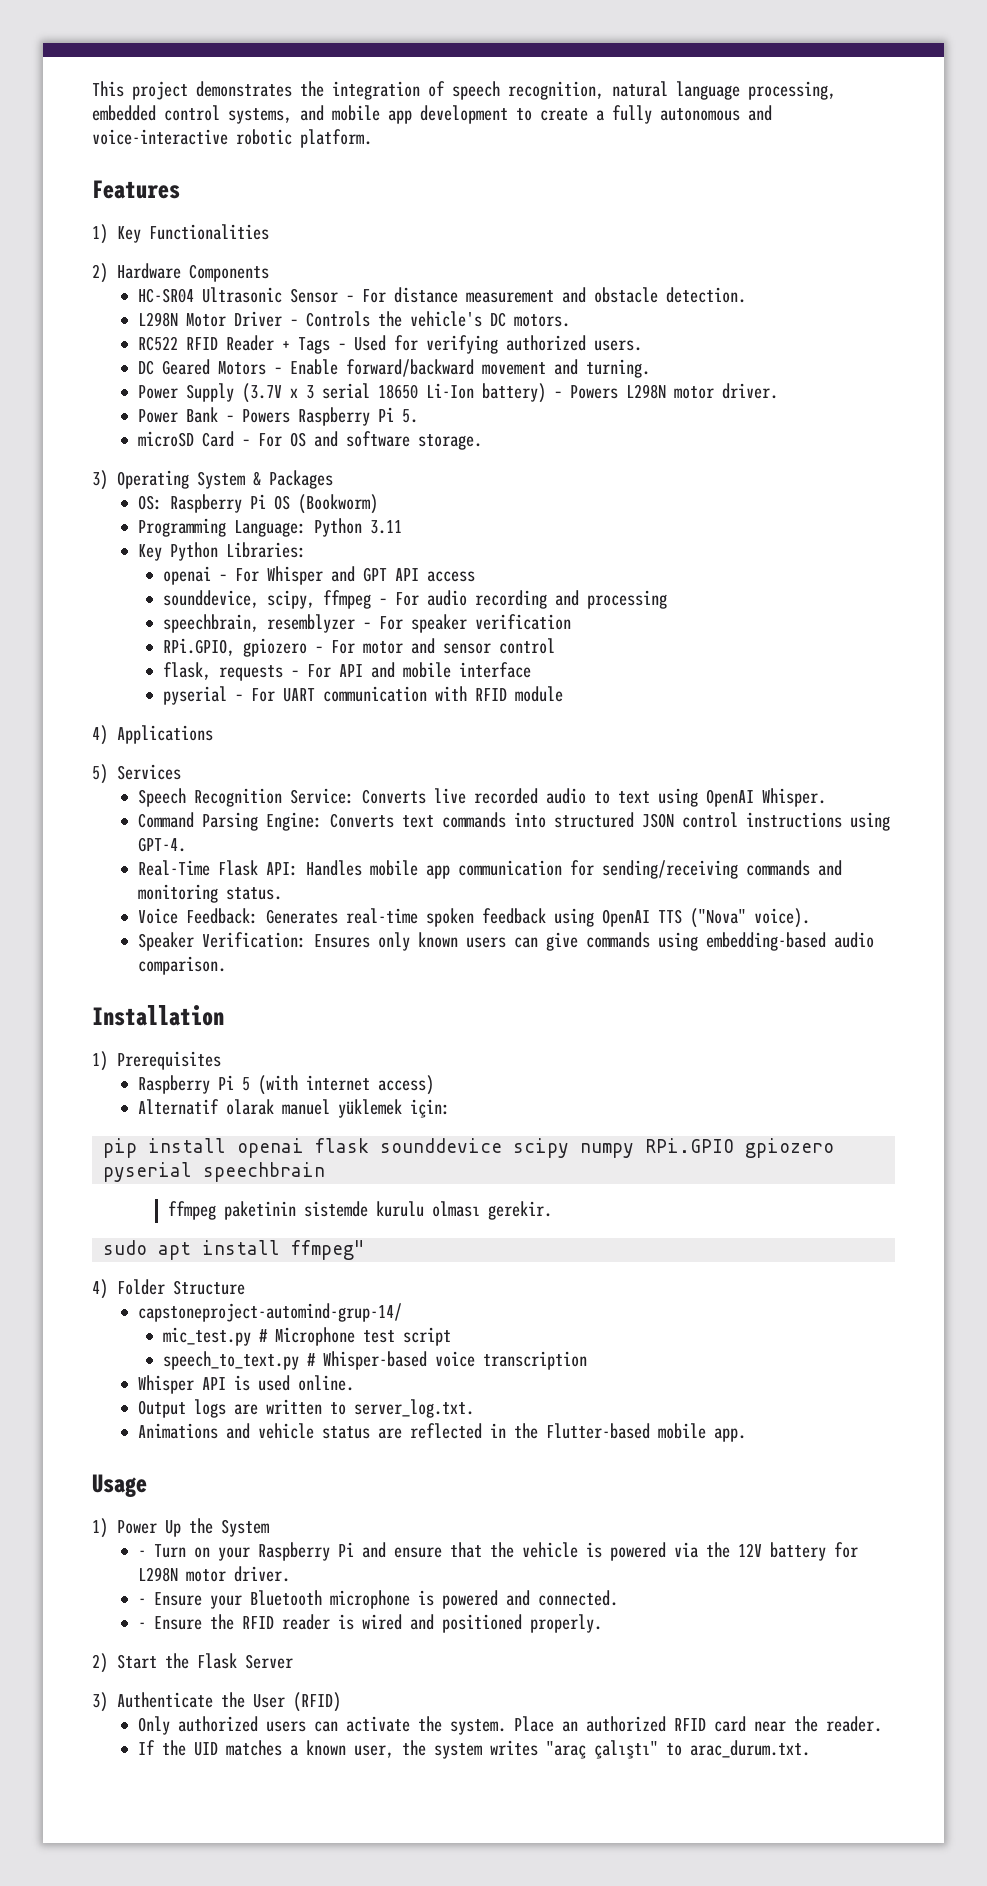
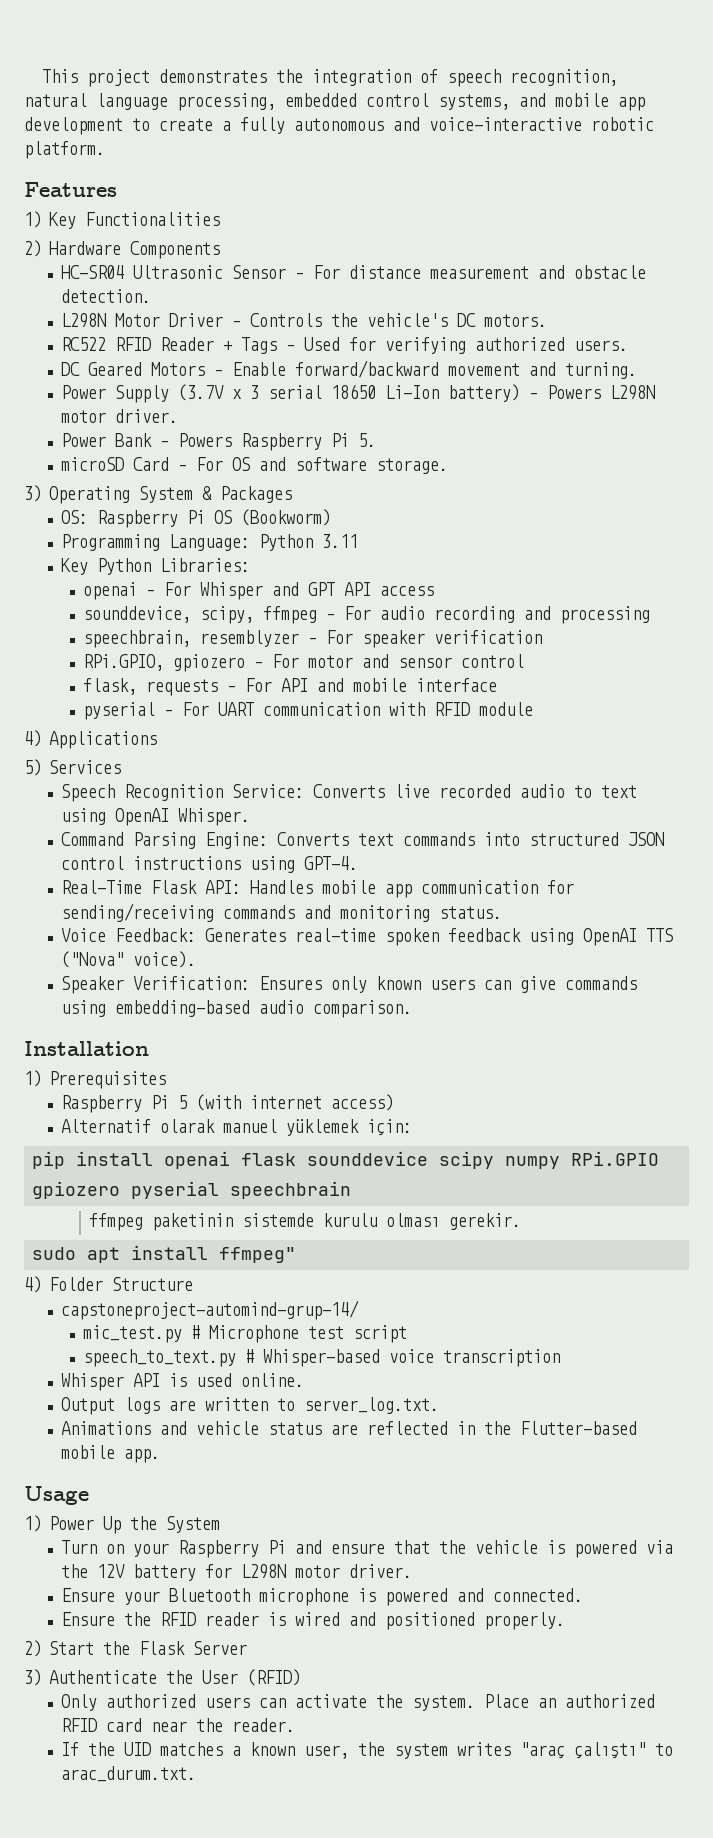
- - Turn on your Raspberry Pi and ensure that the vehicle is powered via the 12V battery for L298N motor driver.
+ Turn on your Raspberry Pi and ensure that the vehicle is powered via the 12V battery for L298N motor driver.
- - Ensure your Bluetooth microphone is powered and connected.
+ Ensure your Bluetooth microphone is powered and connected.
- - Ensure the RFID reader is wired and positioned properly.
+ Ensure the RFID reader is wired and positioned properly.

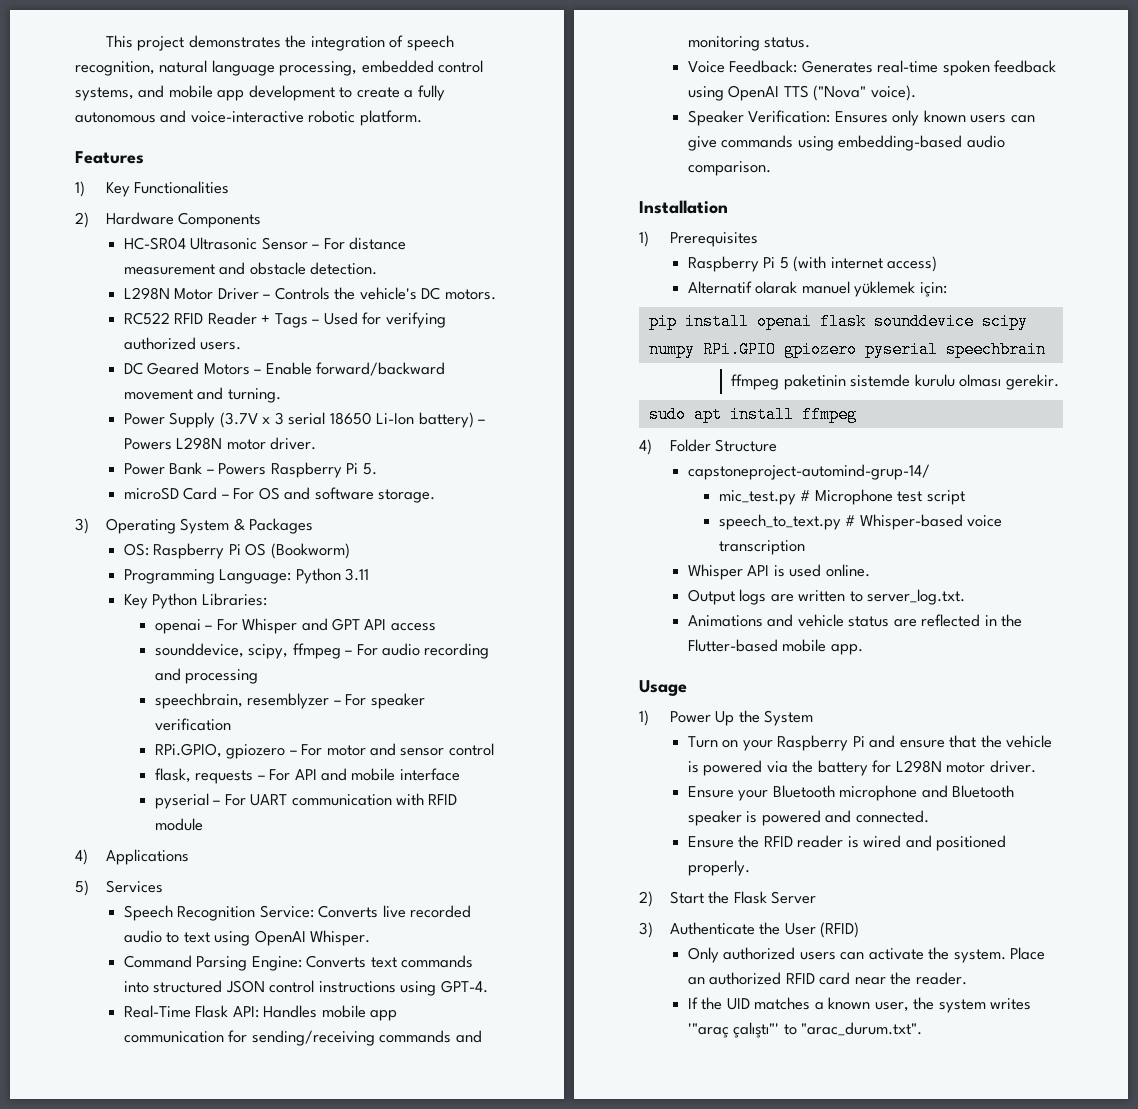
- sudo apt install ffmpeg"
+ sudo apt install ffmpeg
- Turn on your Raspberry Pi and ensure that the vehicle is powered via the 12V battery for L298N motor driver.
+ Turn on your Raspberry Pi and ensure that the vehicle is powered via the battery for L298N motor driver.
- Ensure your Bluetooth microphone is powered and connected.
+ Ensure your Bluetooth microphone and Bluetooth speaker is powered and connected.
- If the UID matches a known user, the system writes "araç çalıştı" to arac_durum.txt.
+ If the UID matches a known user, the system writes '"araç çalıştı"' to "arac_durum.txt".

